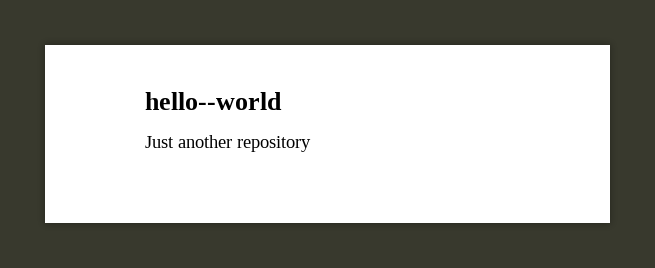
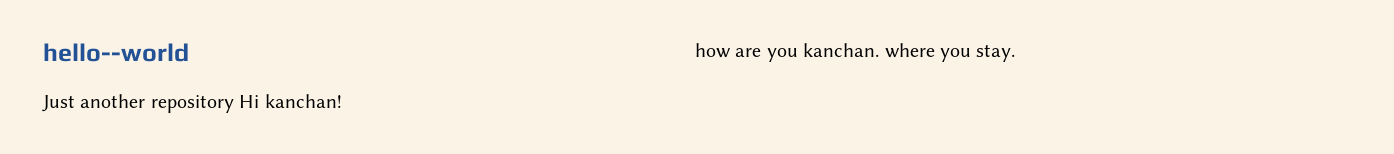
- Just another repository
+ Just another repository Hi kanchan!
+ how are you kanchan. where you stay.

